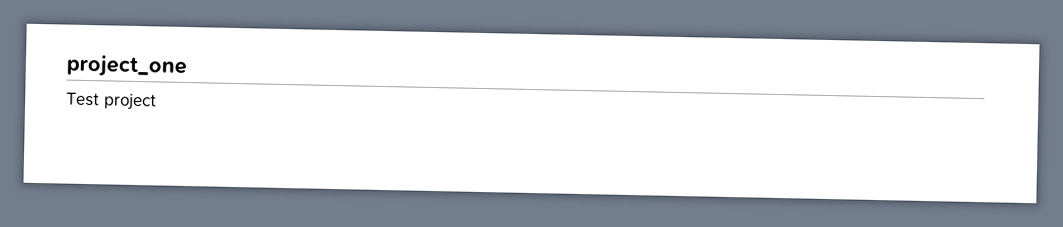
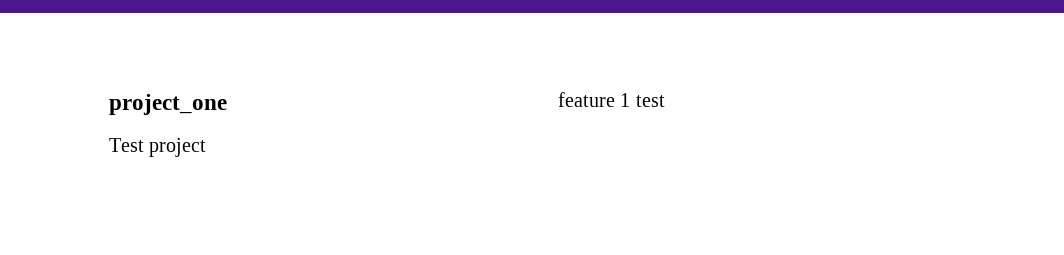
+ feature 1 test

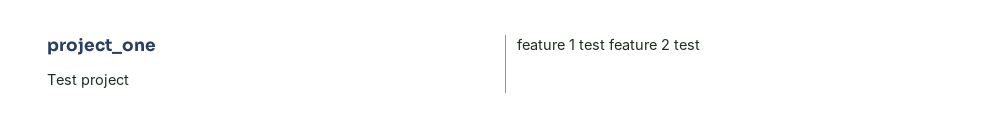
- feature 1 test
+ feature 1 test feature 2 test

